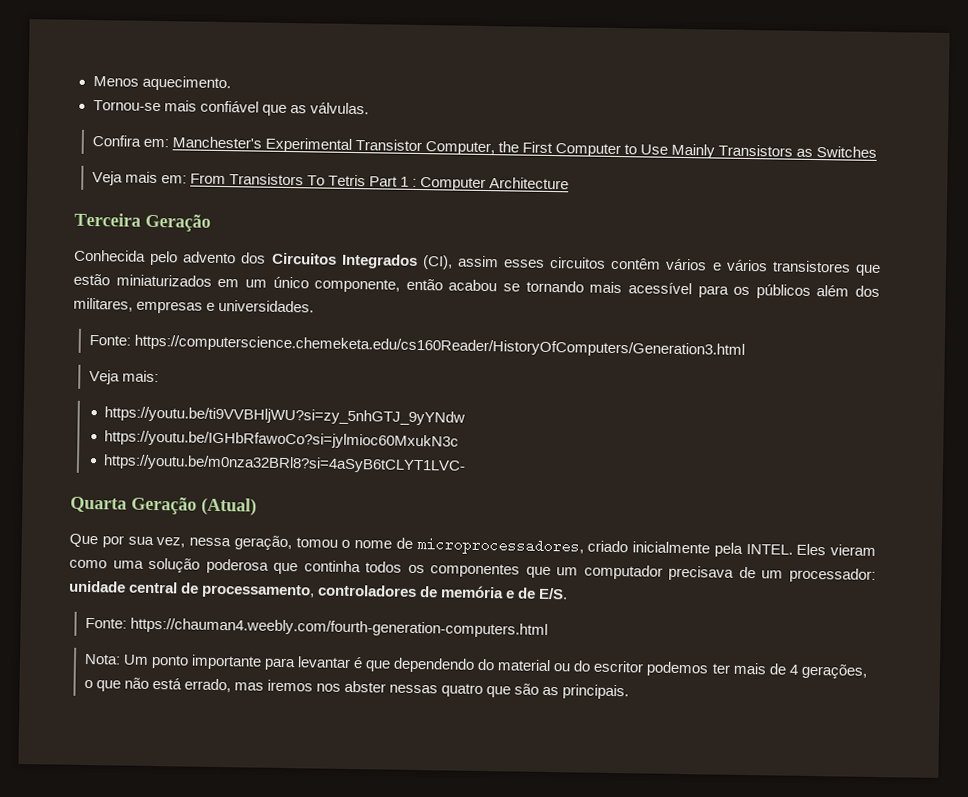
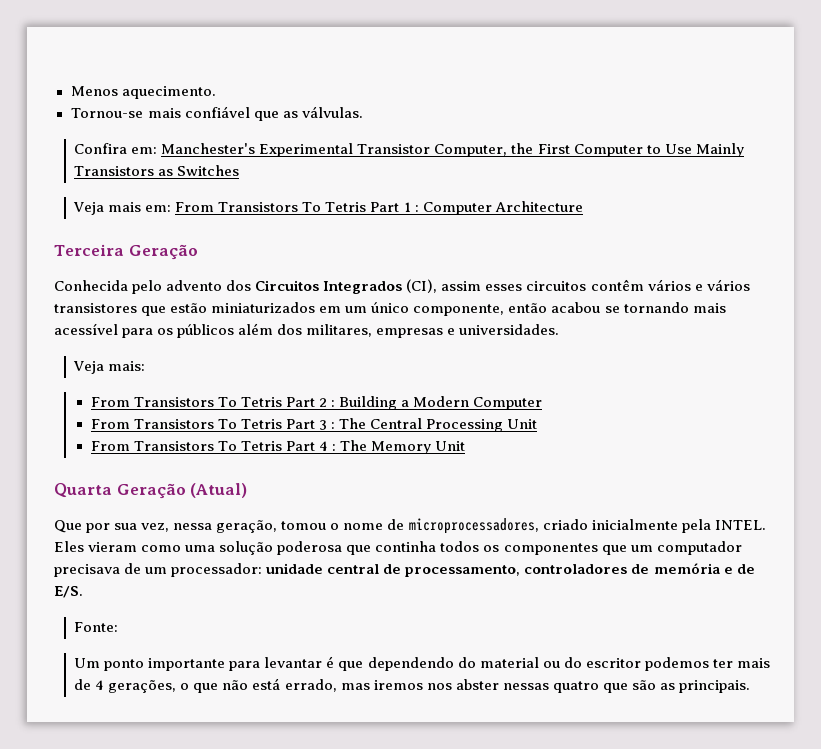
- Fonte: https://computerscience.chemeketa.edu/cs160Reader/HistoryOfComputers/Generation3.html
- https://youtu.be/ti9VVBHljWU?si=zy_5nhGTJ_9yYNdw
- https://youtu.be/IGHbRfawoCo?si=jylmioc60MxukN3c
- https://youtu.be/m0nza32BRl8?si=4aSyB6tCLYT1LVC-
+ From Transistors To Tetris Part 2 : Building a Modern Computer
+ From Transistors To Tetris Part 3 : The Central Processing Unit
+ From Transistors To Tetris Part 4 : The Memory Unit
- Fonte: https://chauman4.weebly.com/fourth-generation-computers.html
- Nota: Um ponto importante para levantar é que dependendo do material ou do escritor podemos ter mais de 4 gerações, o que não está errado, mas iremos nos abster nessas quatro que são as principais.
+ Fonte:
+ Um ponto importante para levantar é que dependendo do material ou do escritor podemos ter mais de 4 gerações, o que não está errado, mas iremos nos abster nessas quatro que são as principais.

